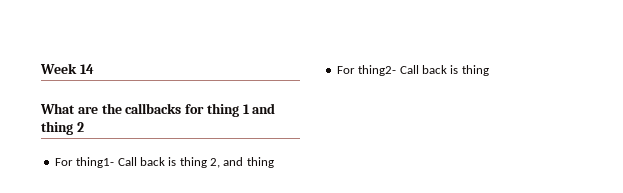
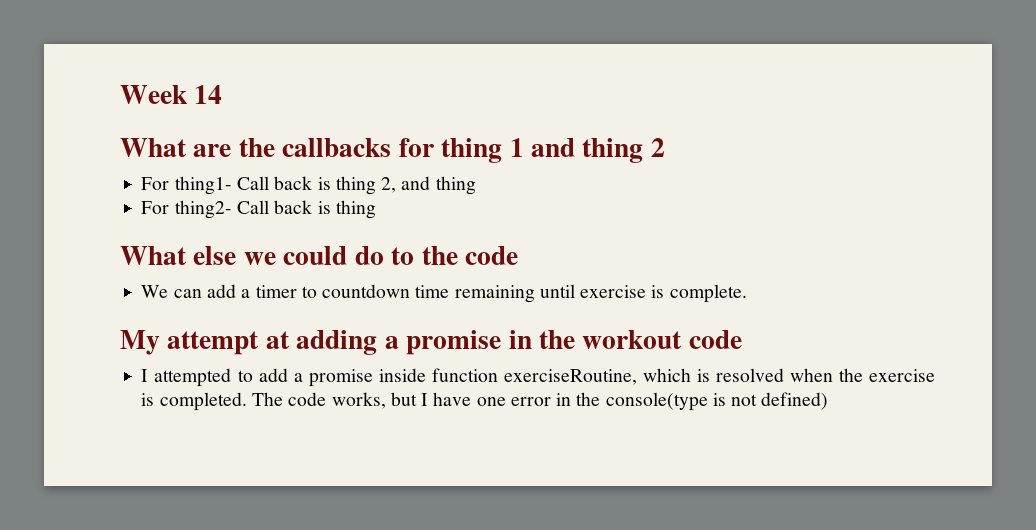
+ What else we could do to the code
+ We can add a timer to countdown time remaining until exercise is complete.
+ My attempt at adding a promise in the workout code
+ I attempted to add a promise inside function exerciseRoutine, which is resolved when the exercise is completed. The code works, but I have one error in the console(type is not defined)

